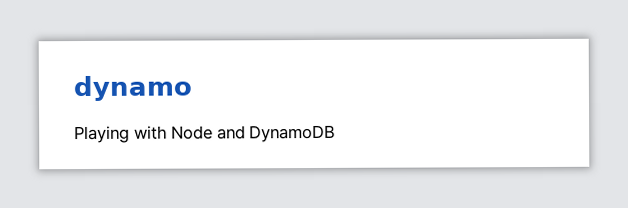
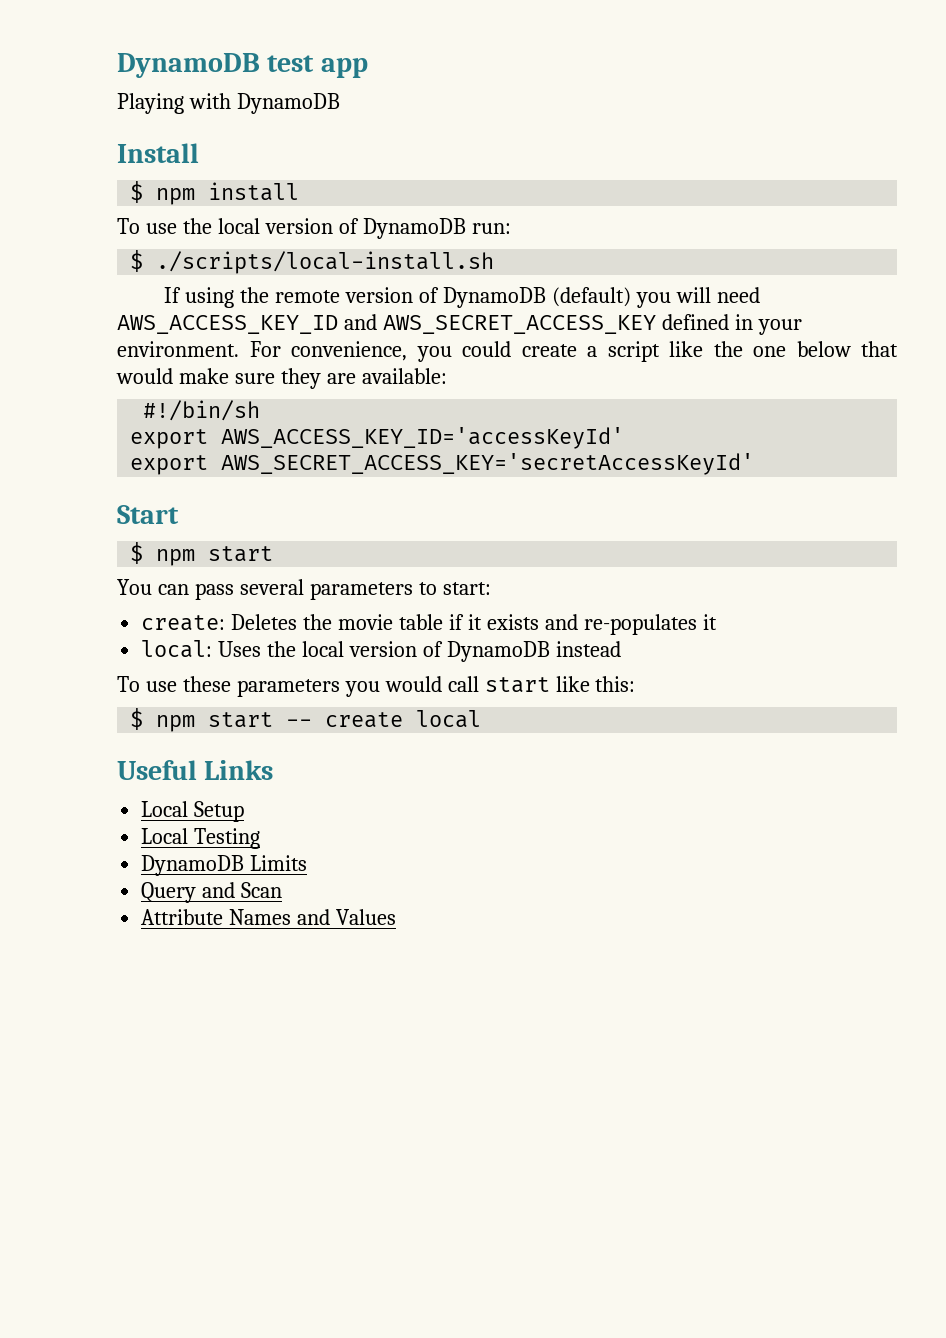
- dynamo
+ DynamoDB test app
- Playing with Node and DynamoDB
+ Playing with DynamoDB
+ Install
+ $ npm install
+ To use the local version of DynamoDB run:
+ $ ./scripts/local-install.sh
+ If using the remote version of DynamoDB (default) you will need AWS_ACCESS_KEY_ID and AWS_SECRET_ACCESS_KEY defined in your environment. For convenience, you could create a script like the one below that would make sure they are available:
+ #!/bin/sh
+ export AWS_ACCESS_KEY_ID='accessKeyId'
+ export AWS_SECRET_ACCESS_KEY='secretAccessKeyId'
+ Start
+ $ npm start
+ You can pass several parameters to start:
+ create: Deletes the movie table if it exists and re-populates it
+ local: Uses the local version of DynamoDB instead
+ To use these parameters you would call start like this:
+ $ npm start -- create local
+ Useful Links
+ Local Setup
+ Local Testing
+ DynamoDB Limits
+ Query and Scan
+ Attribute Names and Values

